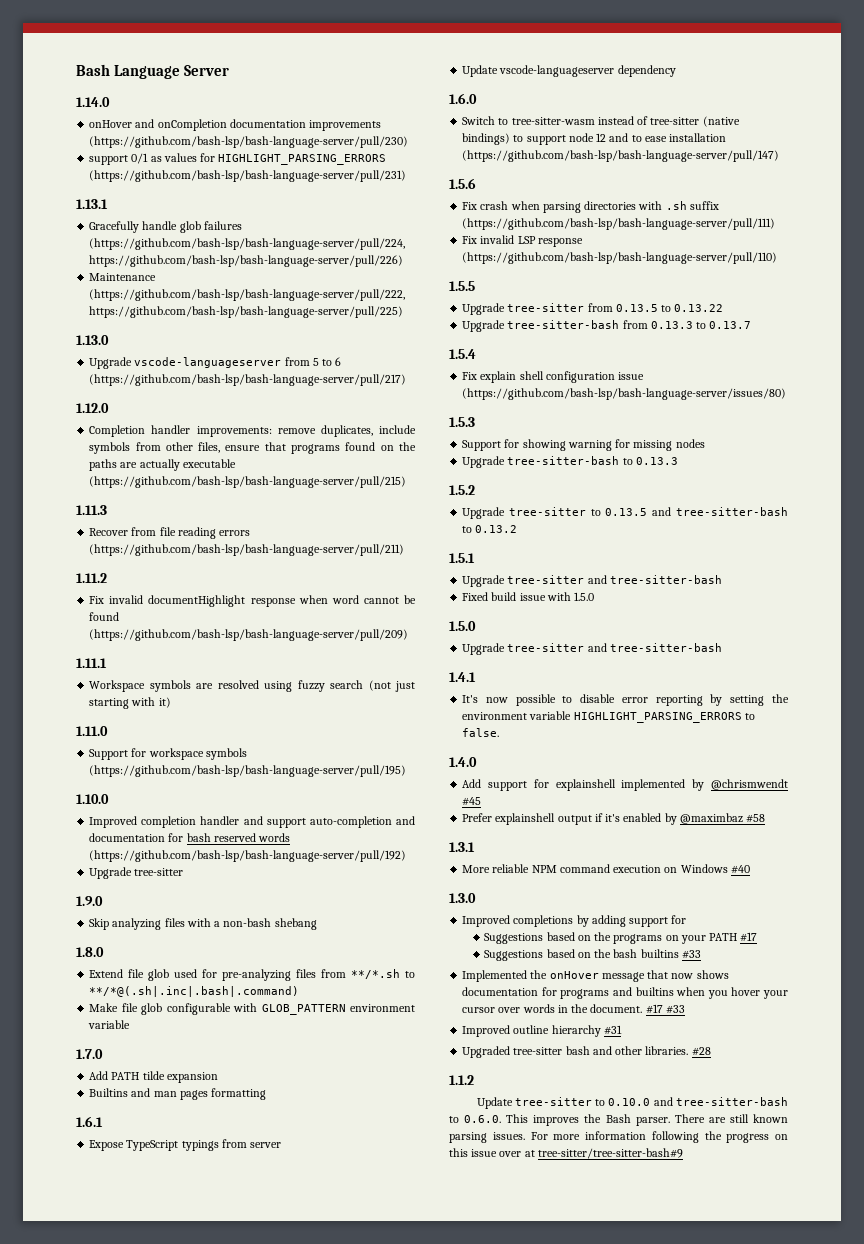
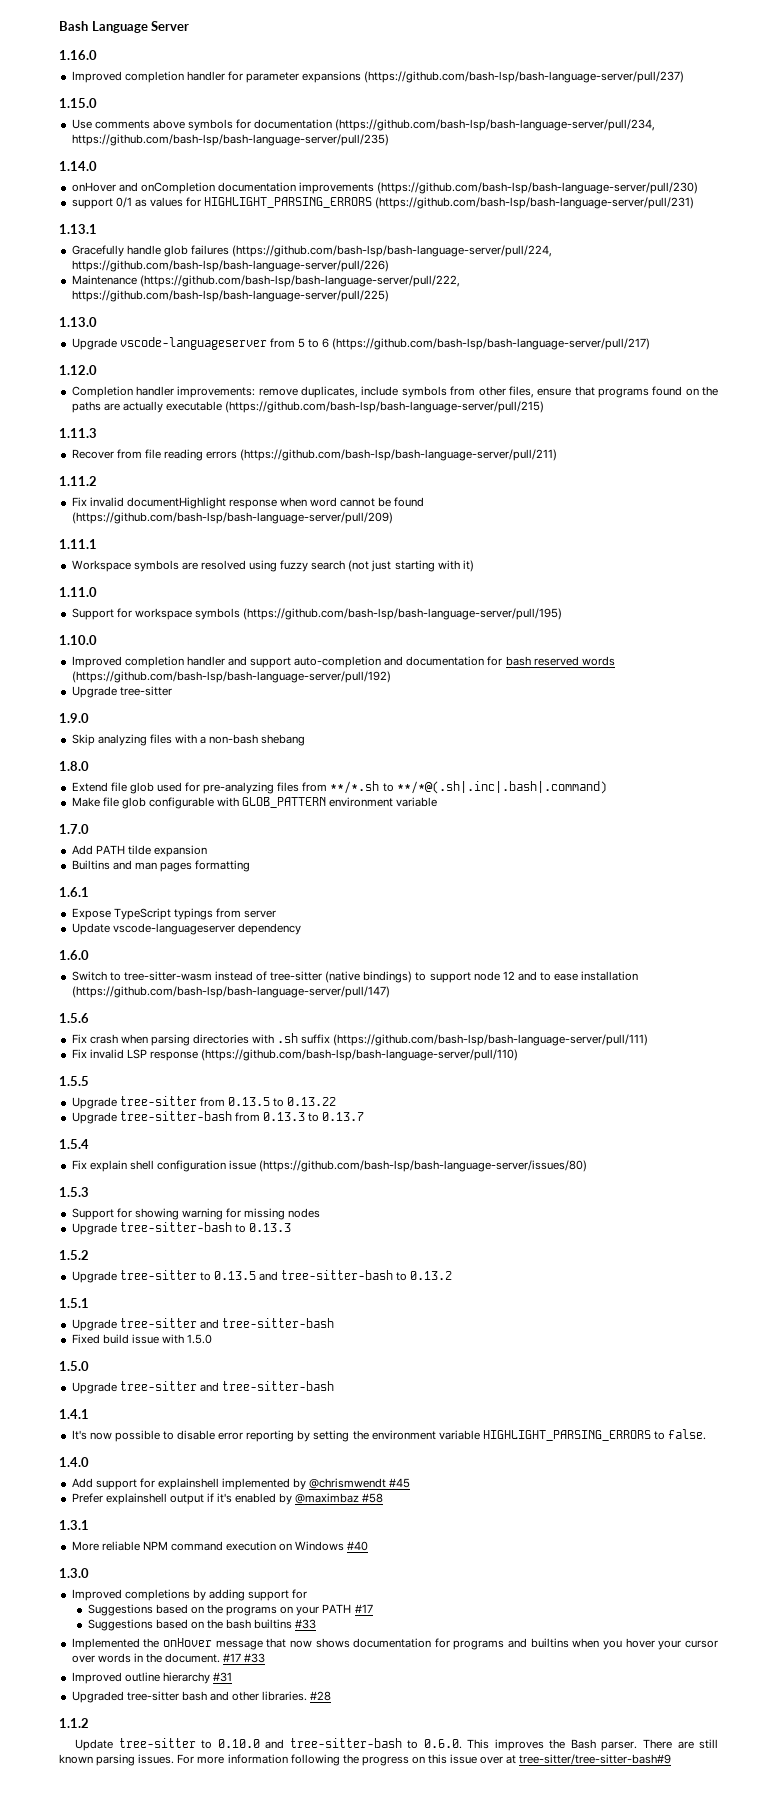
+ 1.16.0
+ Improved completion handler for parameter expansions (https://github.com/bash-lsp/bash-language-server/pull/237)
+ 1.15.0
+ Use comments above symbols for documentation (https://github.com/bash-lsp/bash-language-server/pull/234, https://github.com/bash-lsp/bash-language-server/pull/235)

